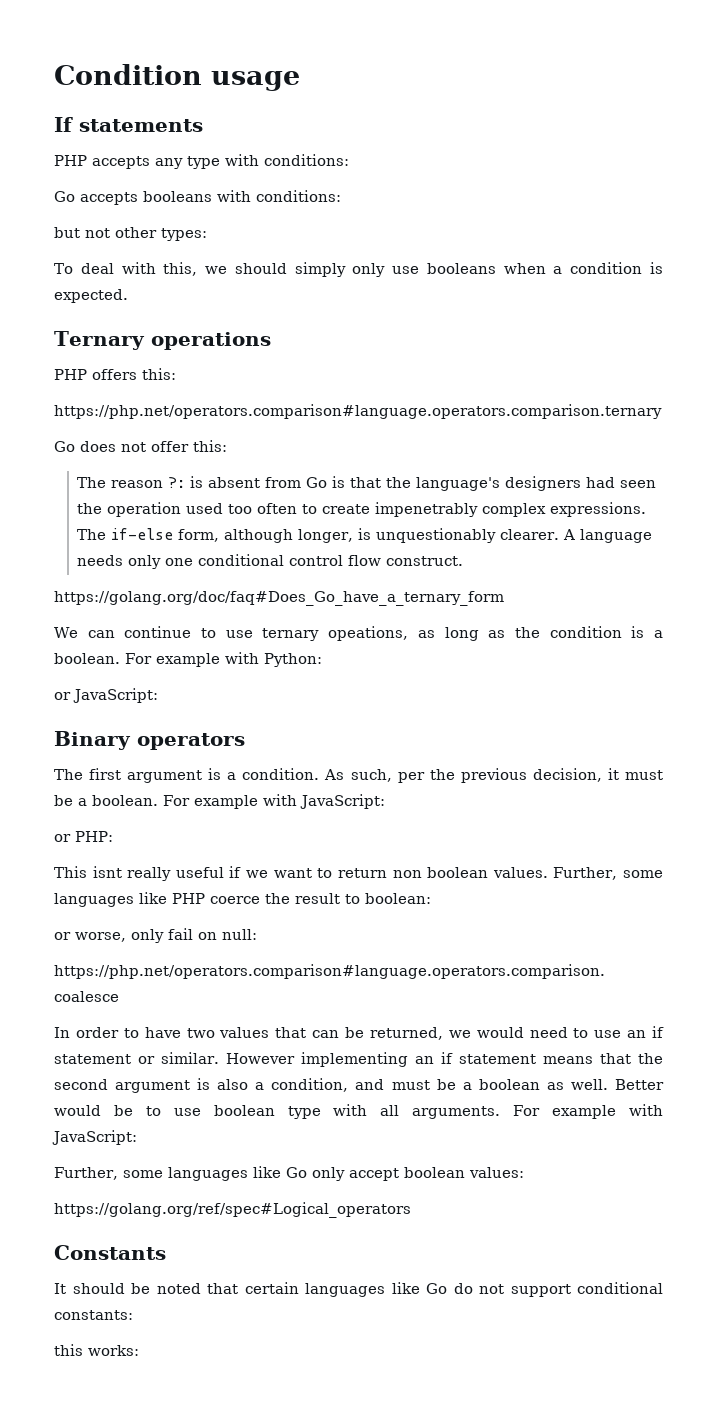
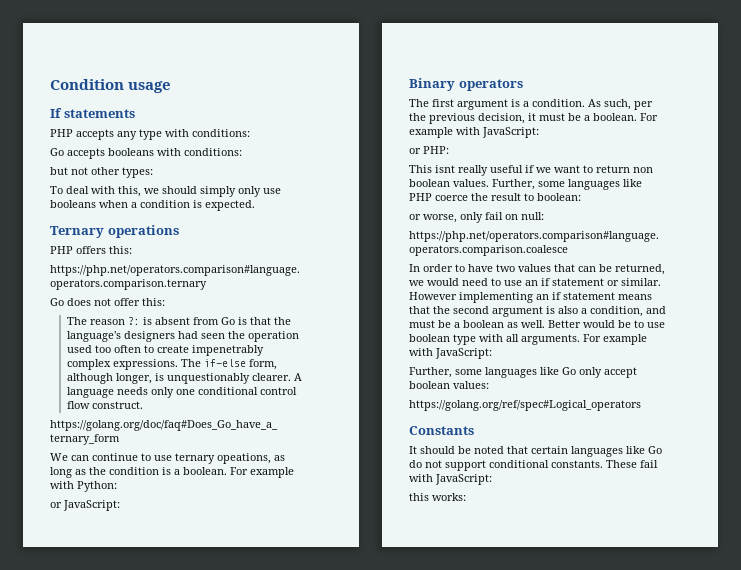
- It should be noted that certain languages like Go do not support conditional constants:
+ It should be noted that certain languages like Go do not support conditional constants. These fail with JavaScript:

